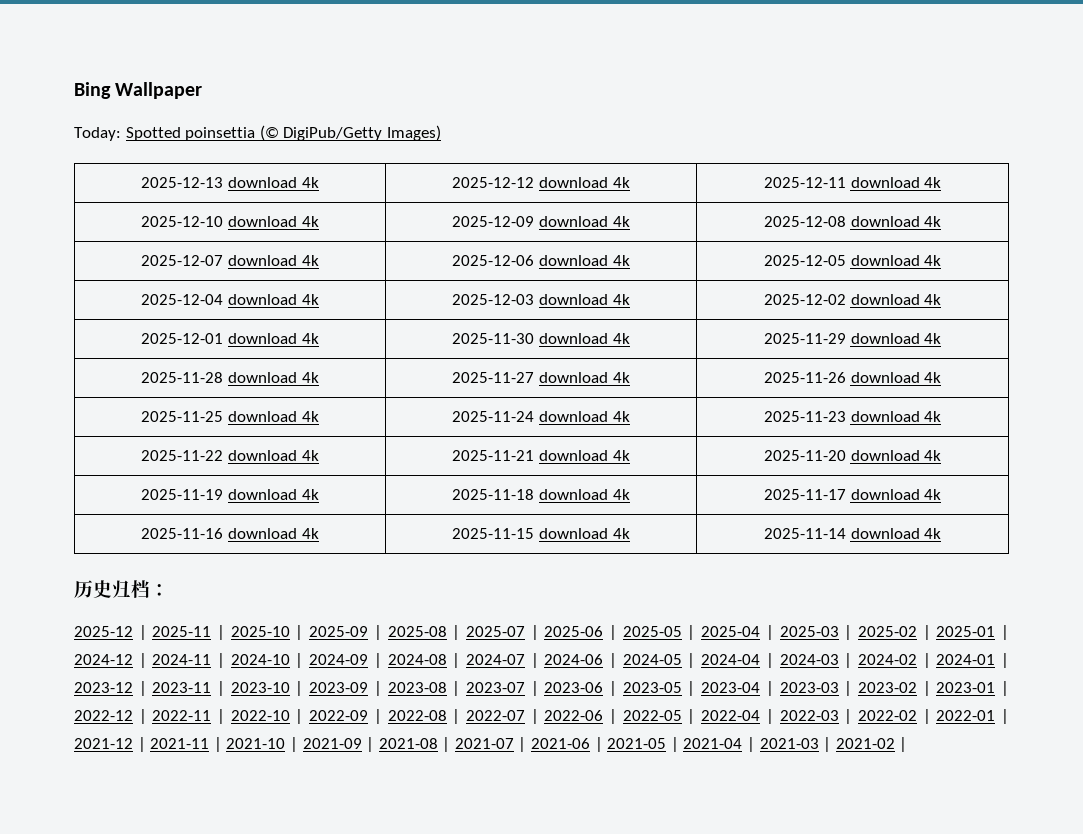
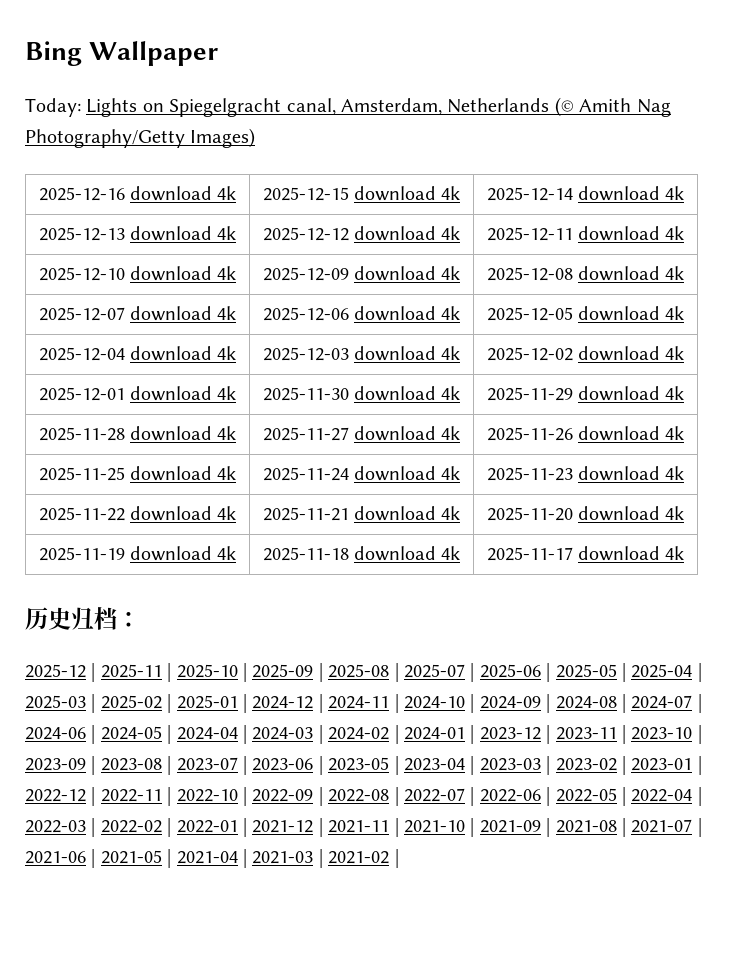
- Today: Spotted poinsettia (© DigiPub/Getty Images)
+ Today: Lights on Spiegelgracht canal, Amsterdam, Netherlands (© Amith Nag Photography/Getty Images)
+ 2025-12-16 download 4k | 2025-12-15 download 4k | 2025-12-14 download 4k
- 2025-11-16 download 4k | 2025-11-15 download 4k | 2025-11-14 download 4k

